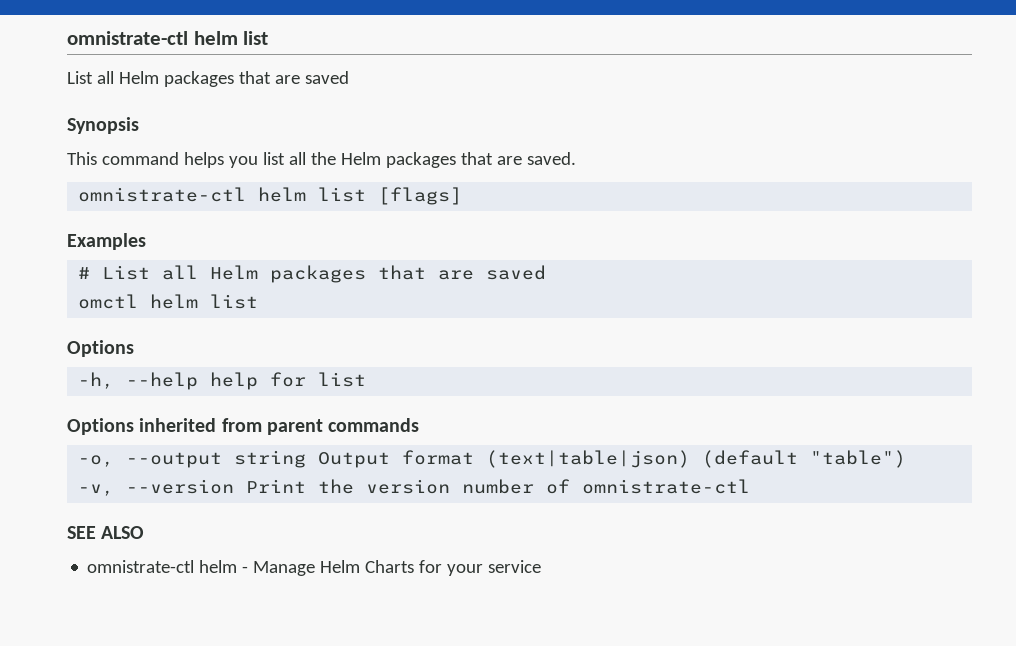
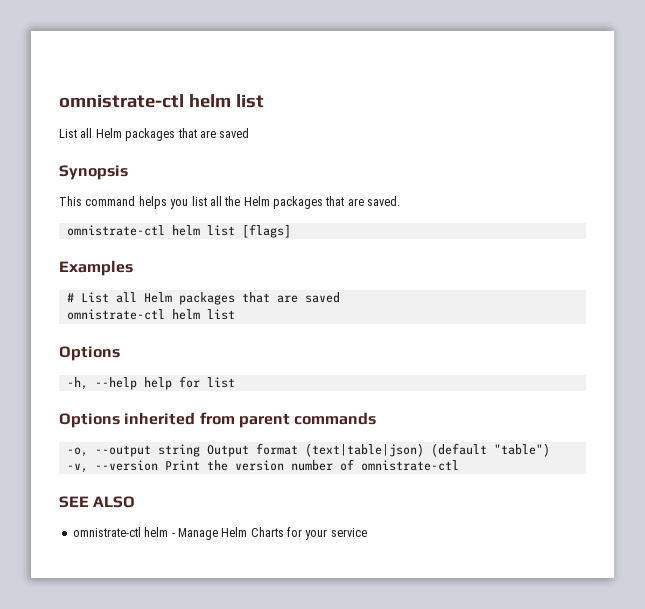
  # List all Helm packages that are saved
- omctl helm list
+ omnistrate-ctl helm list

